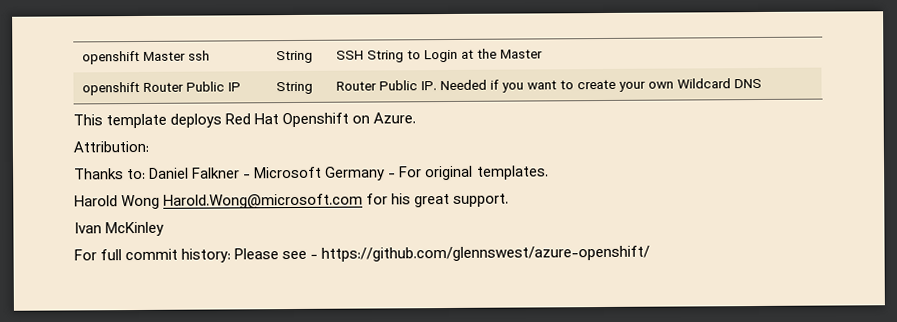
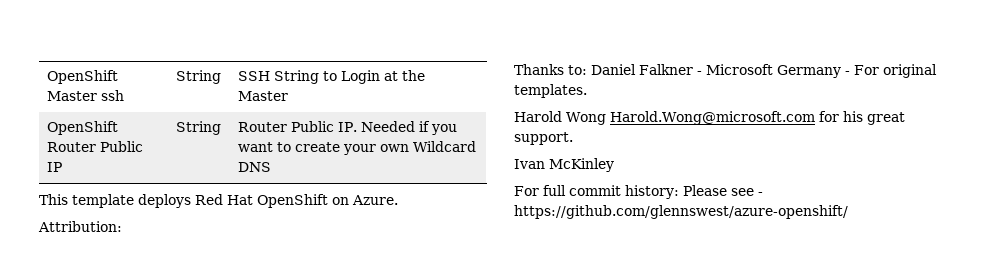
- openshift Master ssh | String | SSH String to Login at the Master
+ OpenShift Master ssh | String | SSH String to Login at the Master
- openshift Router Public IP | String | Router Public IP. Needed if you want to create your own Wildcard DNS
+ OpenShift Router Public IP | String | Router Public IP. Needed if you want to create your own Wildcard DNS
- This template deploys Red Hat Openshift on Azure.
+ This template deploys Red Hat OpenShift on Azure.

